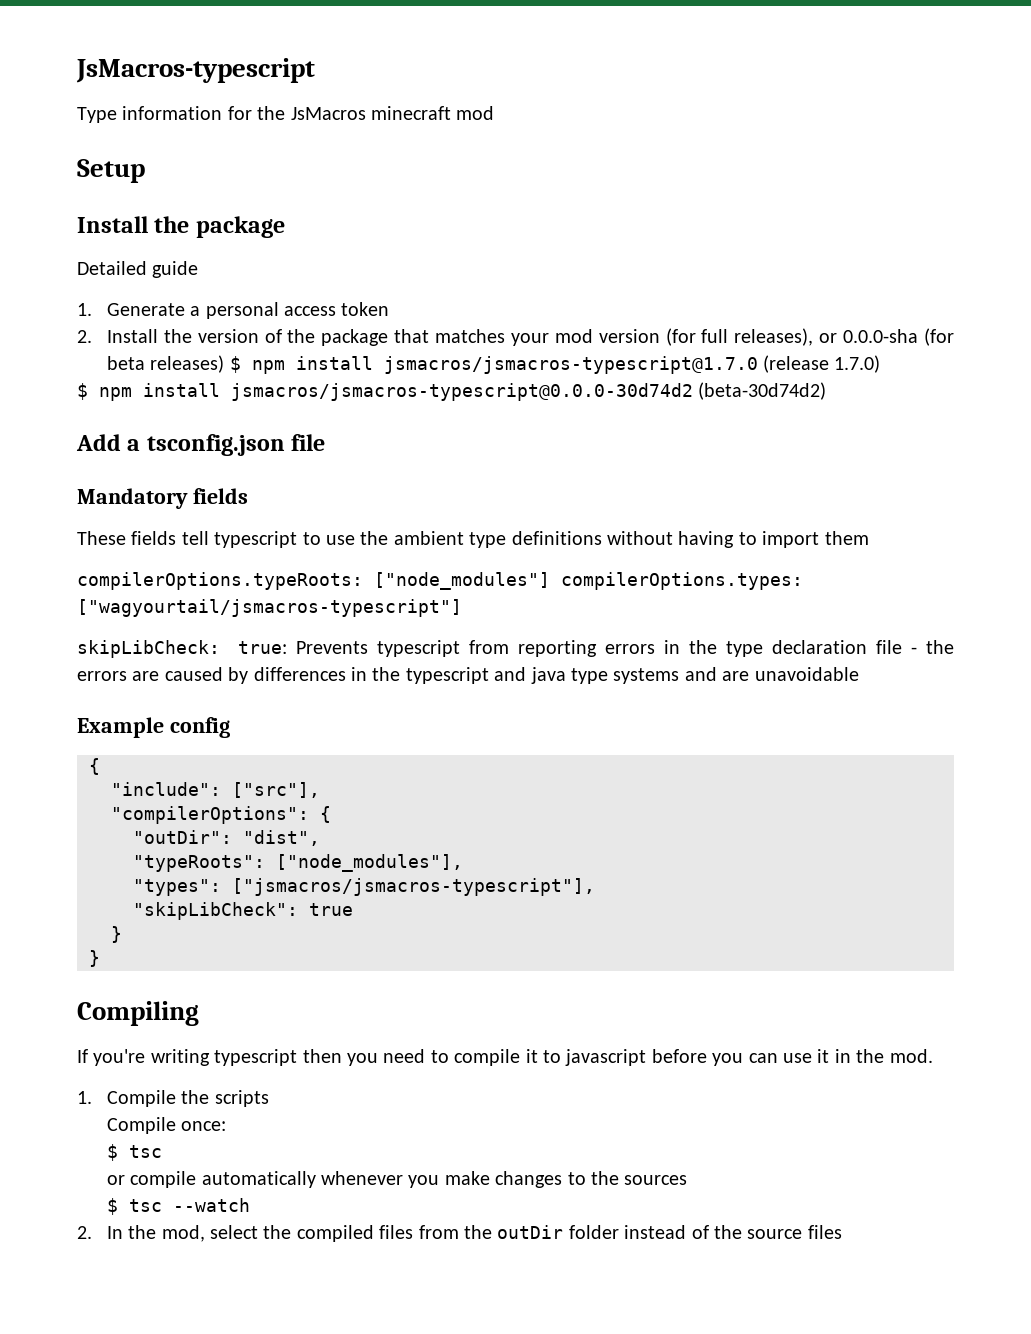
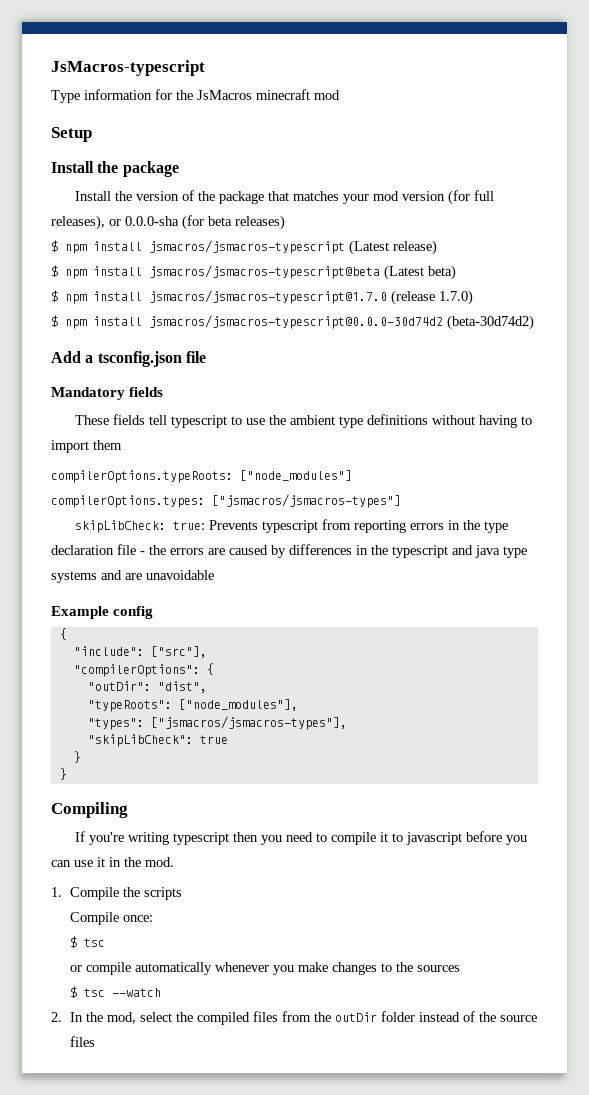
- Detailed guide
- 1. Generate a personal access token
- 2. Install the version of the package that matches your mod version (for full releases), or 0.0.0-sha (for beta releases) $ npm install jsmacros/jsmacros-typescript@1.7.0 (release 1.7.0)
+ Install the version of the package that matches your mod version (for full releases), or 0.0.0-sha (for beta releases)
+ $ npm install jsmacros/jsmacros-typescript (Latest release)
+ $ npm install jsmacros/jsmacros-typescript@beta (Latest beta)
+ $ npm install jsmacros/jsmacros-typescript@1.7.0 (release 1.7.0)
- compilerOptions.typeRoots: ["node_modules"] compilerOptions.types: ["wagyourtail/jsmacros-typescript"]
+ compilerOptions.typeRoots: ["node_modules"]
+ compilerOptions.types: ["jsmacros/jsmacros-types"]
- "types": ["jsmacros/jsmacros-typescript"],
+ "types": ["jsmacros/jsmacros-types"],

